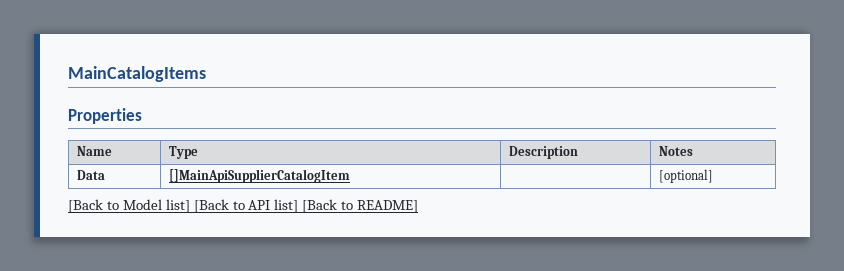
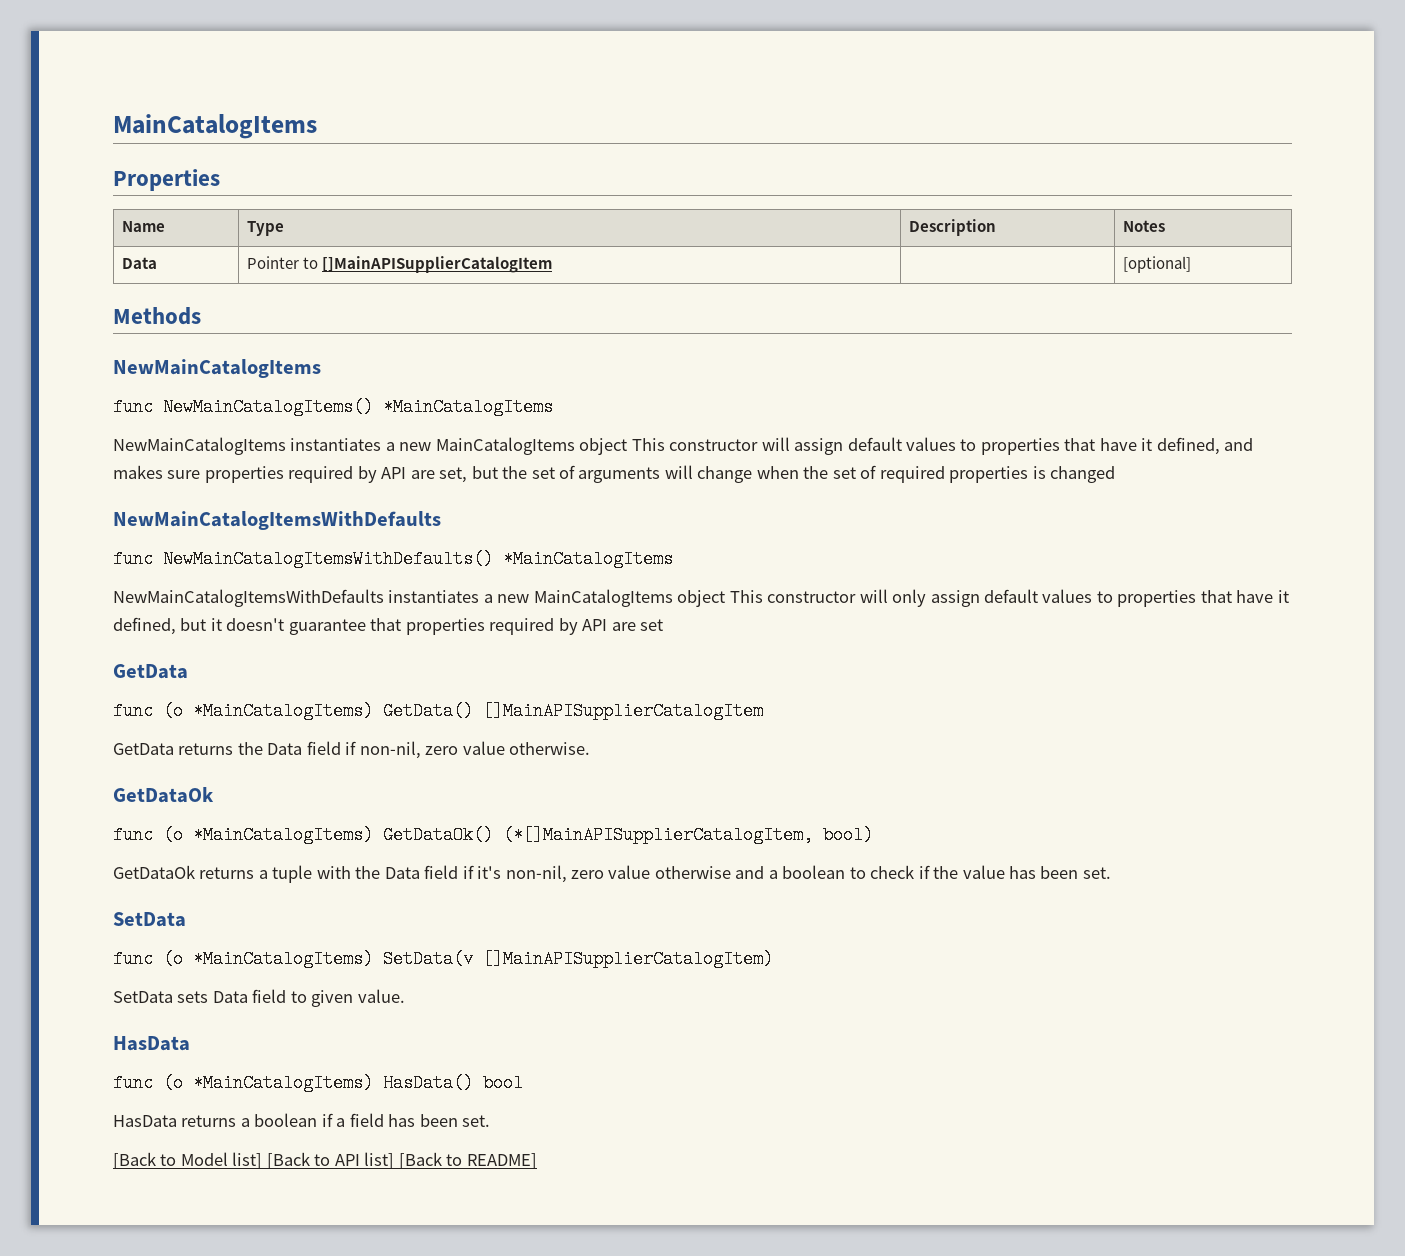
- Data | []MainApiSupplierCatalogItem | | [optional]
+ Data | Pointer to []MainAPISupplierCatalogItem | | [optional]
+ Methods
+ NewMainCatalogItems
+ func NewMainCatalogItems() *MainCatalogItems
+ NewMainCatalogItems instantiates a new MainCatalogItems object This constructor will assign default values to properties that have it defined, and makes sure properties required by API are set, but the set of arguments will change when the set of required properties is changed
+ NewMainCatalogItemsWithDefaults
+ func NewMainCatalogItemsWithDefaults() *MainCatalogItems
+ NewMainCatalogItemsWithDefaults instantiates a new MainCatalogItems object This constructor will only assign default values to properties that have it defined, but it doesn't guarantee that properties required by API are set
+ GetData
+ func (o *MainCatalogItems) GetData() []MainAPISupplierCatalogItem
+ GetData returns the Data field if non-nil, zero value otherwise.
+ GetDataOk
+ func (o *MainCatalogItems) GetDataOk() (*[]MainAPISupplierCatalogItem, bool)
+ GetDataOk returns a tuple with the Data field if it's non-nil, zero value otherwise and a boolean to check if the value has been set.
+ SetData
+ func (o *MainCatalogItems) SetData(v []MainAPISupplierCatalogItem)
+ SetData sets Data field to given value.
+ HasData
+ func (o *MainCatalogItems) HasData() bool
+ HasData returns a boolean if a field has been set.

